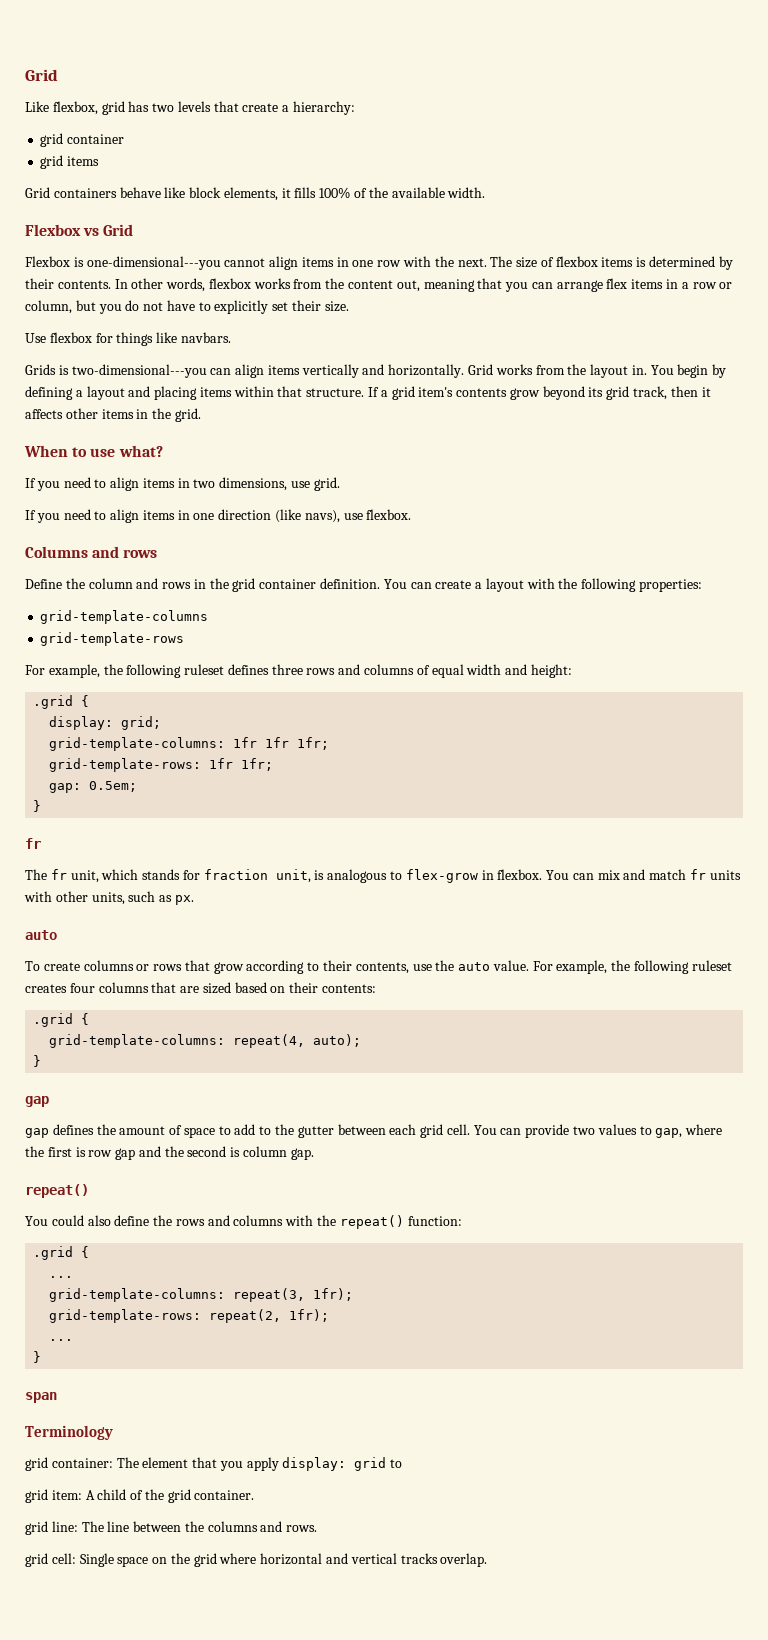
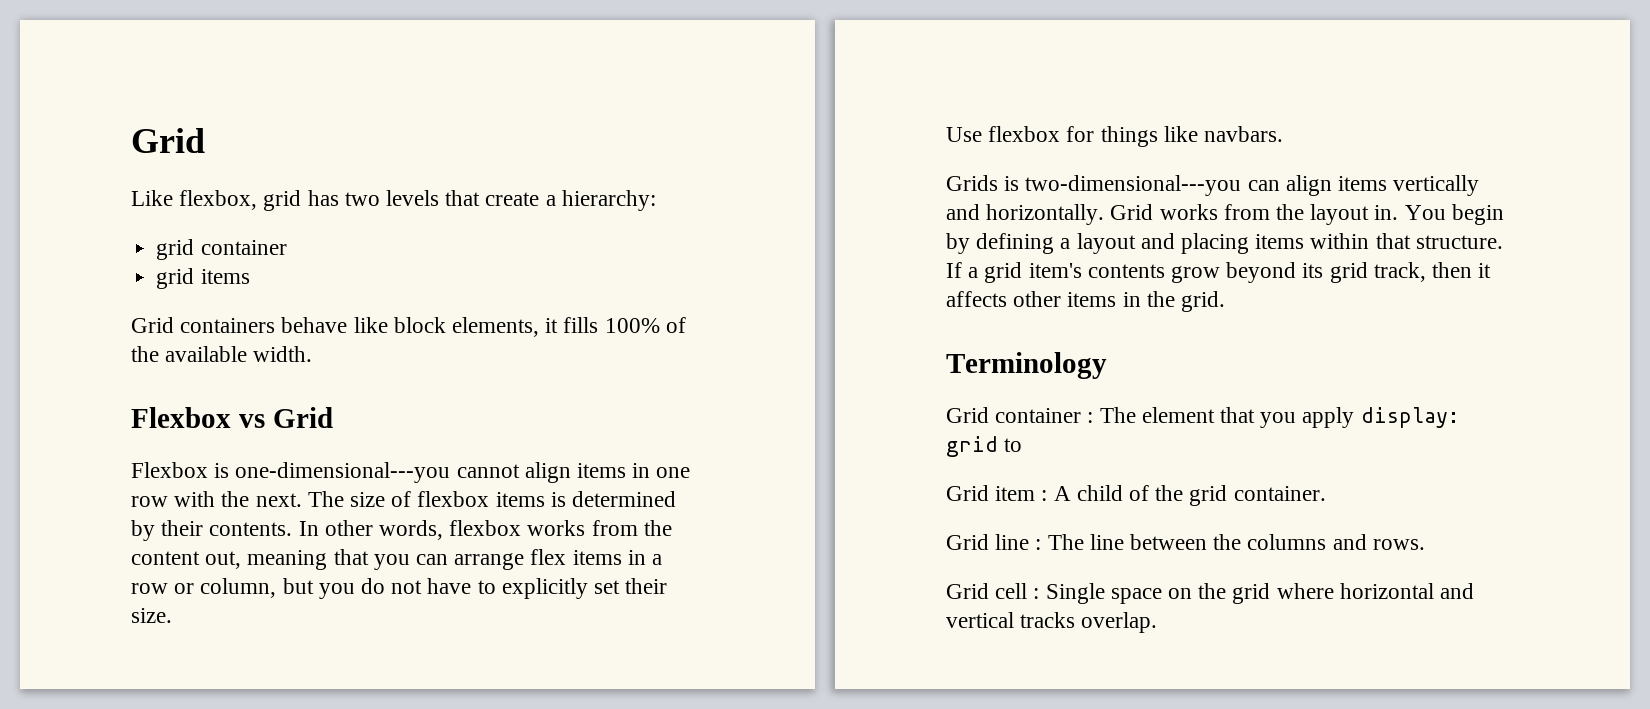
- When to use what?
- If you need to align items in two dimensions, use grid.
- If you need to align items in one direction (like navs), use flexbox.
- Columns and rows
- Define the column and rows in the grid container definition. You can create a layout with the following properties:
- grid-template-columns
- grid-template-rows
- For example, the following ruleset defines three rows and columns of equal width and height:
- .grid {
- display: grid;
- grid-template-columns: 1fr 1fr 1fr;
- grid-template-rows: 1fr 1fr;
- gap: 0.5em;
- }
- fr
- The fr unit, which stands for fraction unit, is analogous to flex-grow in flexbox. You can mix and match fr units with other units, such as px.
- auto
- To create columns or rows that grow according to their contents, use the auto value. For example, the following ruleset creates four columns that are sized based on their contents:
- .grid {
- grid-template-columns: repeat(4, auto);
- }
- gap
- gap defines the amount of space to add to the gutter between each grid cell. You can provide two values to gap, where the first is row gap and the second is column gap.
- repeat()
- You could also define the rows and columns with the repeat() function:
- .grid {
- ...
- grid-template-columns: repeat(3, 1fr);
- grid-template-rows: repeat(2, 1fr);
- ...
- }
- span
  Terminology
- grid container: The element that you apply display: grid to
+ Grid container : The element that you apply display: grid to
- grid item: A child of the grid container.
+ Grid item : A child of the grid container.
- grid line: The line between the columns and rows.
+ Grid line : The line between the columns and rows.
- grid cell: Single space on the grid where horizontal and vertical tracks overlap.
+ Grid cell : Single space on the grid where horizontal and vertical tracks overlap.

